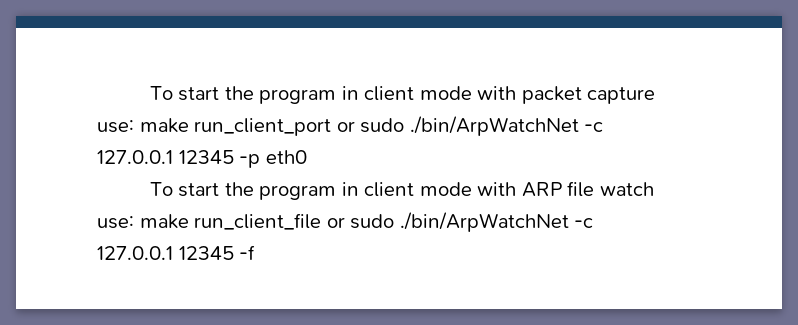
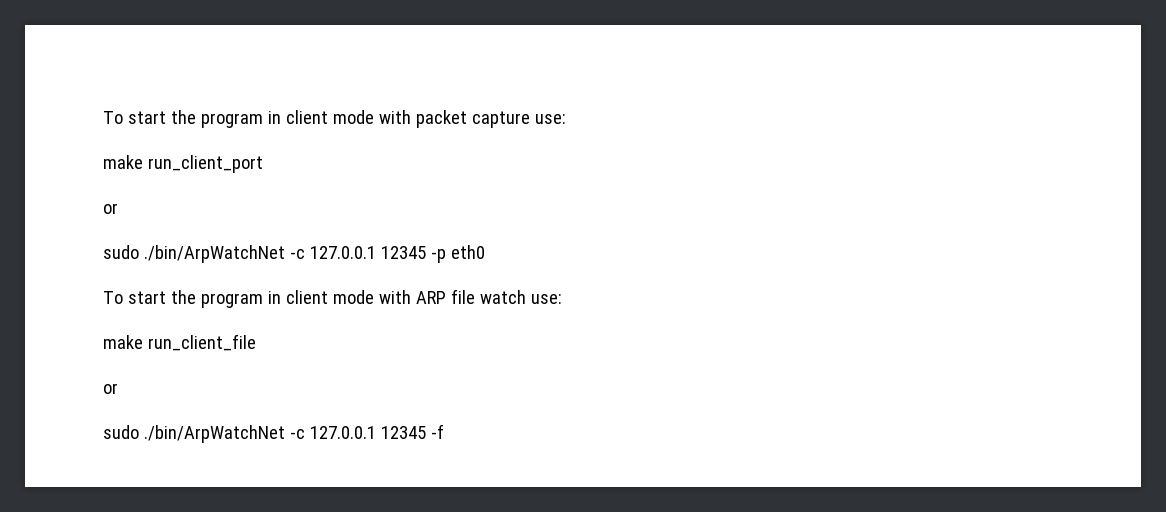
- To start the program in client mode with packet capture use: make run_client_port or sudo ./bin/ArpWatchNet -c 127.0.0.1 12345 -p eth0
+ To start the program in client mode with packet capture use:
+ make run_client_port
+ or
+ sudo ./bin/ArpWatchNet -c 127.0.0.1 12345 -p eth0
- To start the program in client mode with ARP file watch use: make run_client_file or sudo ./bin/ArpWatchNet -c 127.0.0.1 12345 -f
+ To start the program in client mode with ARP file watch use:
+ make run_client_file
+ or
+ sudo ./bin/ArpWatchNet -c 127.0.0.1 12345 -f

